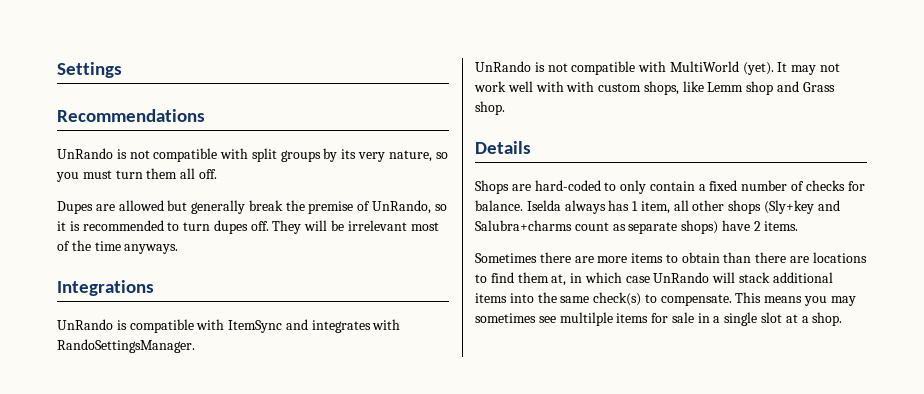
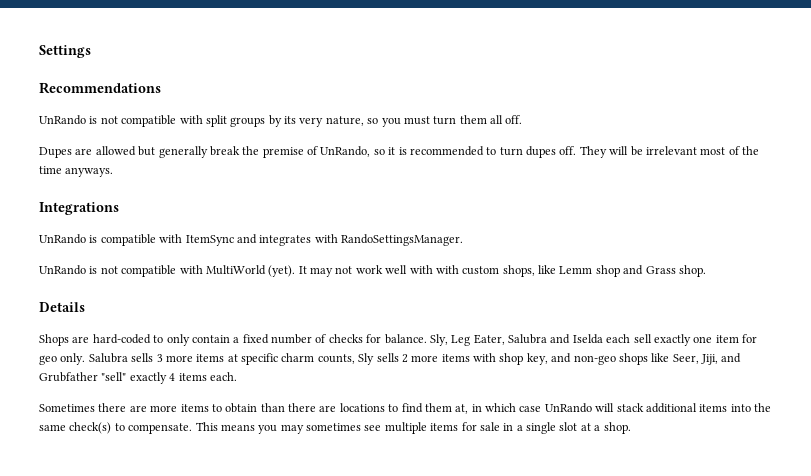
- Iselda always has 1 item, all other shops (Sly+key and Salubra+charms count as separate shops) have 2 items.
+ Sly, Leg Eater, Salubra and Iselda each sell exactly one item for geo only. Salubra sells 3 more items at specific charm counts, Sly sells 2 more items with shop key, and non-geo shops like Seer, Jiji, and Grubfather "sell" exactly 4 items each.
- This means you may sometimes see multilple items for sale in a single slot at a shop.
+ This means you may sometimes see multiple items for sale in a single slot at a shop.

